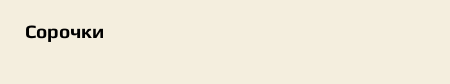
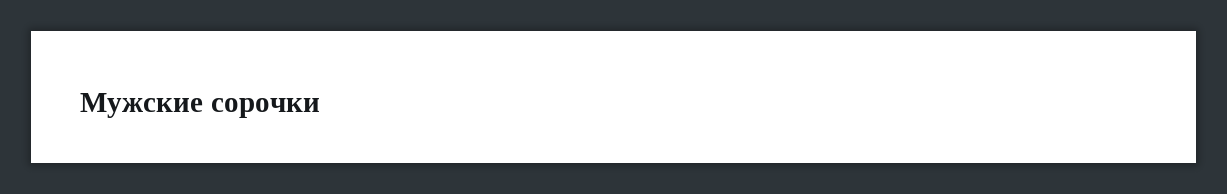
- Сорочки
+ Мужские сорочки

